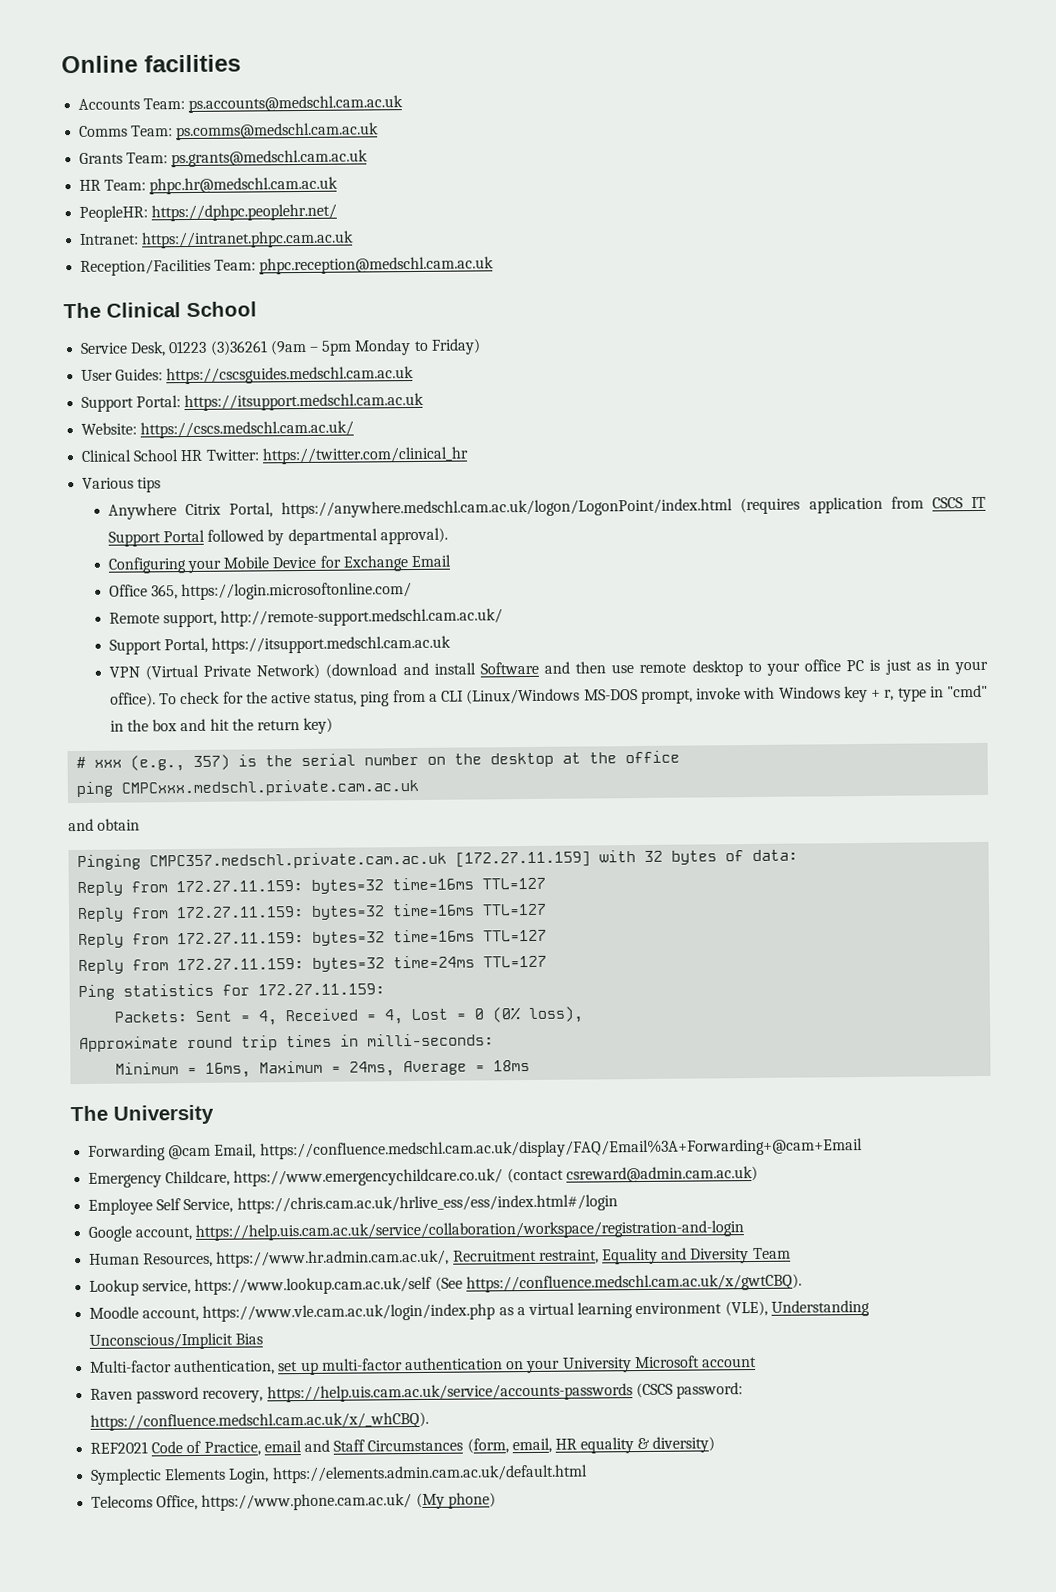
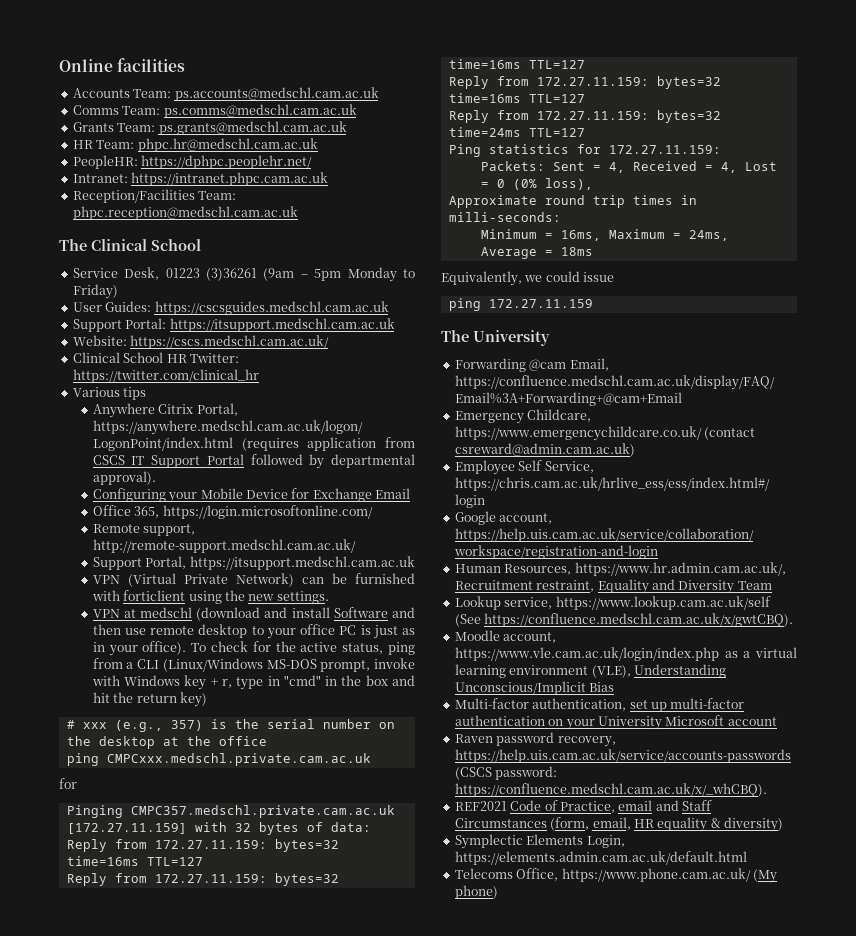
- VPN (Virtual Private Network) (download and install Software and then use remote desktop to your office PC is just as in your office).
+ VPN (Virtual Private Network) can be furnished with forticlient using the new settings.
+ VPN at medschl (download and install Software and then use remote desktop to your office PC is just as in your office).
  ping CMPCxxx.medschl.private.cam.ac.uk
- and obtain
+ for
+ Equivalently, we could issue
+ ping 172.27.11.159

